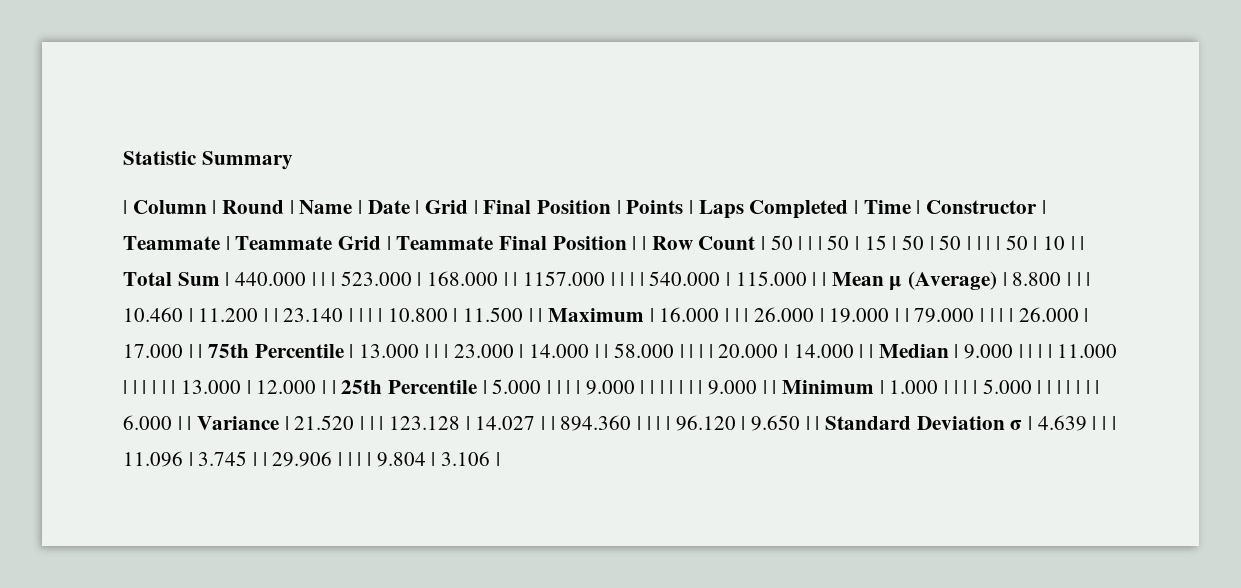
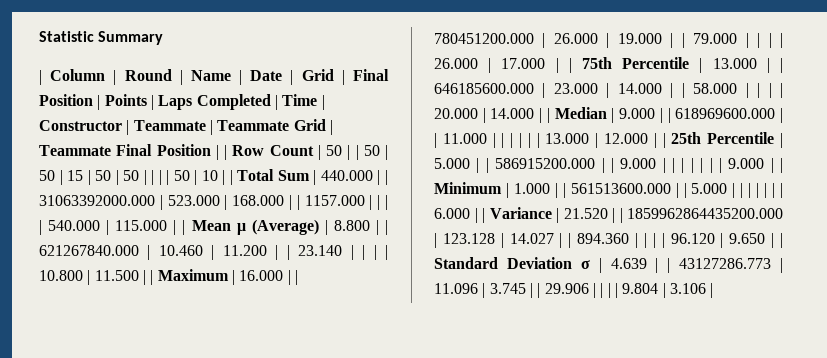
- | Column | Round | Name | Date | Grid | Final Position | Points | Laps Completed | Time | Constructor | Teammate | Teammate Grid | Teammate Final Position | | Row Count | 50 | | | 50 | 15 | 50 | 50 | | | | 50 | 10 | | Total Sum | 440.000 | | | 523.000 | 168.000 | | 1157.000 | | | | 540.000 | 115.000 | | Mean μ (Average) | 8.800 | | | 10.460 | 11.200 | | 23.140 | | | | 10.800 | 11.500 | | Maximum | 16.000 | | | 26.000 | 19.000 | | 79.000 | | | | 26.000 | 17.000 | | 75th Percentile | 13.000 | | | 23.000 | 14.000 | | 58.000 | | | | 20.000 | 14.000 | | Median | 9.000 | | | | 11.000 | | | | | | 13.000 | 12.000 | | 25th Percentile | 5.000 | | | | 9.000 | | | | | | | 9.000 | | Minimum | 1.000 | | | | 5.000 | | | | | | | 6.000 | | Variance | 21.520 | | | 123.128 | 14.027 | | 894.360 | | | | 96.120 | 9.650 | | Standard Deviation σ | 4.639 | | | 11.096 | 3.745 | | 29.906 | | | | 9.804 | 3.106 |
+ | Column | Round | Name | Date | Grid | Final Position | Points | Laps Completed | Time | Constructor | Teammate | Teammate Grid | Teammate Final Position | | Row Count | 50 | | 50 | 50 | 15 | 50 | 50 | | | | 50 | 10 | | Total Sum | 440.000 | | 31063392000.000 | 523.000 | 168.000 | | 1157.000 | | | | 540.000 | 115.000 | | Mean μ (Average) | 8.800 | | 621267840.000 | 10.460 | 11.200 | | 23.140 | | | | 10.800 | 11.500 | | Maximum | 16.000 | | 780451200.000 | 26.000 | 19.000 | | 79.000 | | | | 26.000 | 17.000 | | 75th Percentile | 13.000 | | 646185600.000 | 23.000 | 14.000 | | 58.000 | | | | 20.000 | 14.000 | | Median | 9.000 | | 618969600.000 | | 11.000 | | | | | | 13.000 | 12.000 | | 25th Percentile | 5.000 | | 586915200.000 | | 9.000 | | | | | | | 9.000 | | Minimum | 1.000 | | 561513600.000 | | 5.000 | | | | | | | 6.000 | | Variance | 21.520 | | 1859962864435200.000 | 123.128 | 14.027 | | 894.360 | | | | 96.120 | 9.650 | | Standard Deviation σ | 4.639 | | 43127286.773 | 11.096 | 3.745 | | 29.906 | | | | 9.804 | 3.106 |

